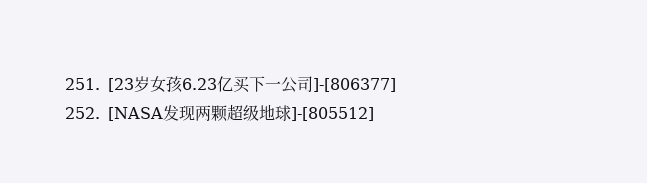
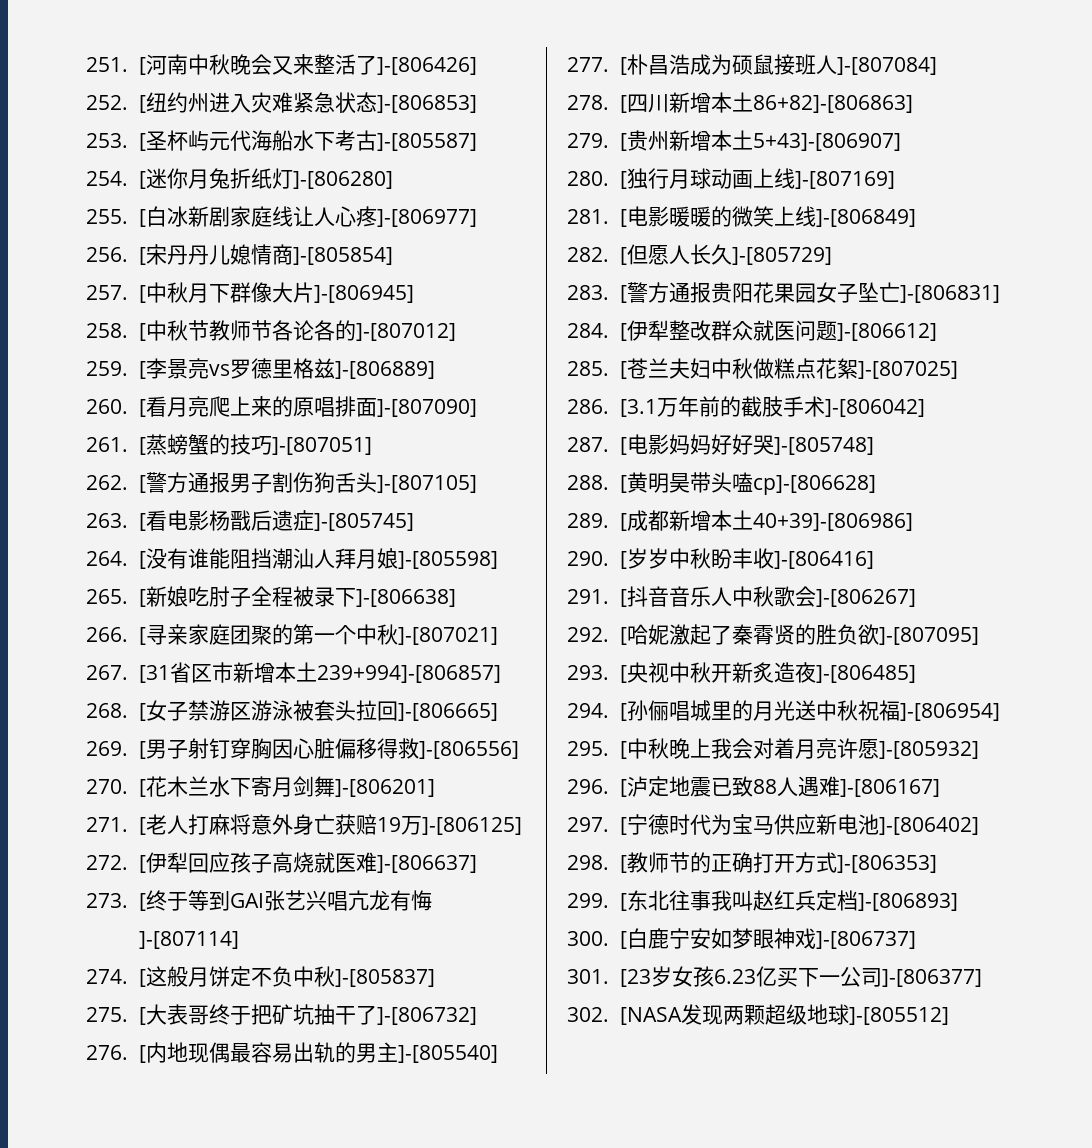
- 251. [23岁女孩6.23亿买下一公司]-[806377]
+ 251. [河南中秋晚会又来整活了]-[806426]
+ 252. [纽约州进入灾难紧急状态]-[806853]
+ 253. [圣杯屿元代海船水下考古]-[805587]
+ 254. [迷你月兔折纸灯]-[806280]
+ 255. [白冰新剧家庭线让人心疼]-[806977]
+ 256. [宋丹丹儿媳情商]-[805854]
+ 257. [中秋月下群像大片]-[806945]
+ 258. [中秋节教师节各论各的]-[807012]
+ 259. [李景亮vs罗德里格兹]-[806889]
+ 260. [看月亮爬上来的原唱排面]-[807090]
+ 261. [蒸螃蟹的技巧]-[807051]
+ 262. [警方通报男子割伤狗舌头]-[807105]
+ 263. [看电影杨戬后遗症]-[805745]
+ 264. [没有谁能阻挡潮汕人拜月娘]-[805598]
+ 265. [新娘吃肘子全程被录下]-[806638]
+ 266. [寻亲家庭团聚的第一个中秋]-[807021]
+ 267. [31省区市新增本土239+994]-[806857]
+ 268. [女子禁游区游泳被套头拉回]-[806665]
+ 269. [男子射钉穿胸因心脏偏移得救]-[806556]
+ 270. [花木兰水下寄月剑舞]-[806201]
+ 271. [老人打麻将意外身亡获赔19万]-[806125]
+ 272. [伊犁回应孩子高烧就医难]-[806637]
+ 273. [终于等到GAI张艺兴唱亢龙有悔]-[807114]
+ 274. [这般月饼定不负中秋]-[805837]
+ 275. [大表哥终于把矿坑抽干了]-[806732]
+ 276. [内地现偶最容易出轨的男主]-[805540]
+ 277. [朴昌浩成为硕鼠接班人]-[807084]
+ 278. [四川新增本土86+82]-[806863]
+ 279. [贵州新增本土5+43]-[806907]
+ 280. [独行月球动画上线]-[807169]
+ 281. [电影暖暖的微笑上线]-[806849]
+ 282. [但愿人长久]-[805729]
+ 283. [警方通报贵阳花果园女子坠亡]-[806831]
+ 284. [伊犁整改群众就医问题]-[806612]
+ 285. [苍兰夫妇中秋做糕点花絮]-[807025]
+ 286. [3.1万年前的截肢手术]-[806042]
+ 287. [电影妈妈好好哭]-[805748]
+ 288. [黄明昊带头嗑cp]-[806628]
+ 289. [成都新增本土40+39]-[806986]
+ 290. [岁岁中秋盼丰收]-[806416]
+ 291. [抖音音乐人中秋歌会]-[806267]
+ 292. [哈妮激起了秦霄贤的胜负欲]-[807095]
+ 293. [央视中秋开新炙造夜]-[806485]
+ 294. [孙俪唱城里的月光送中秋祝福]-[806954]
+ 295. [中秋晚上我会对着月亮许愿]-[805932]
+ 296. [泸定地震已致88人遇难]-[806167]
+ 297. [宁德时代为宝马供应新电池]-[806402]
+ 298. [教师节的正确打开方式]-[806353]
+ 299. [东北往事我叫赵红兵定档]-[806893]
+ 300. [白鹿宁安如梦眼神戏]-[806737]
+ 301. [23岁女孩6.23亿买下一公司]-[806377]
- 252. [NASA发现两颗超级地球]-[805512]
+ 302. [NASA发现两颗超级地球]-[805512]

